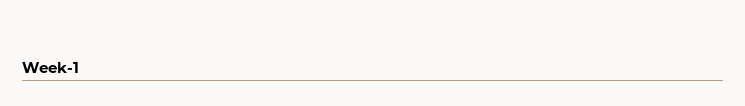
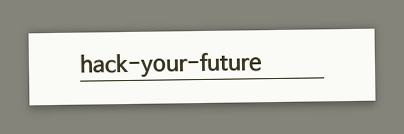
- Week-1
+ hack-your-future

